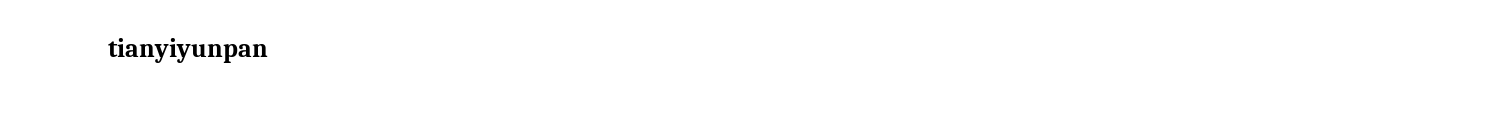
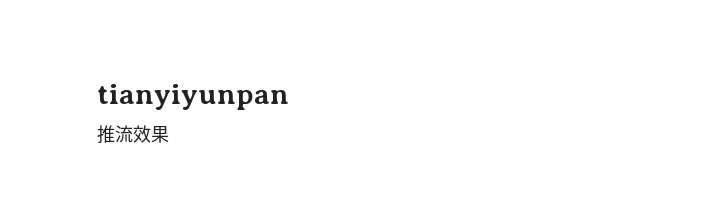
+ 推流效果

